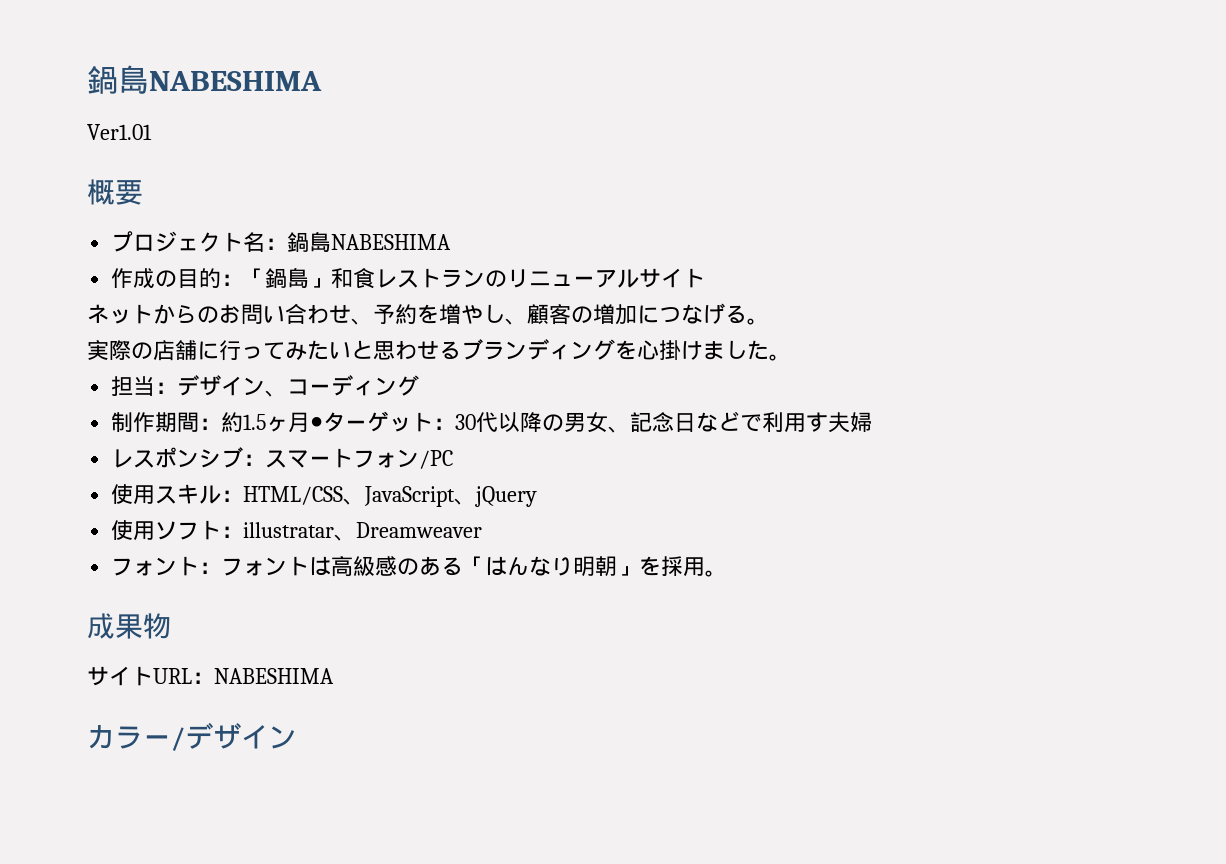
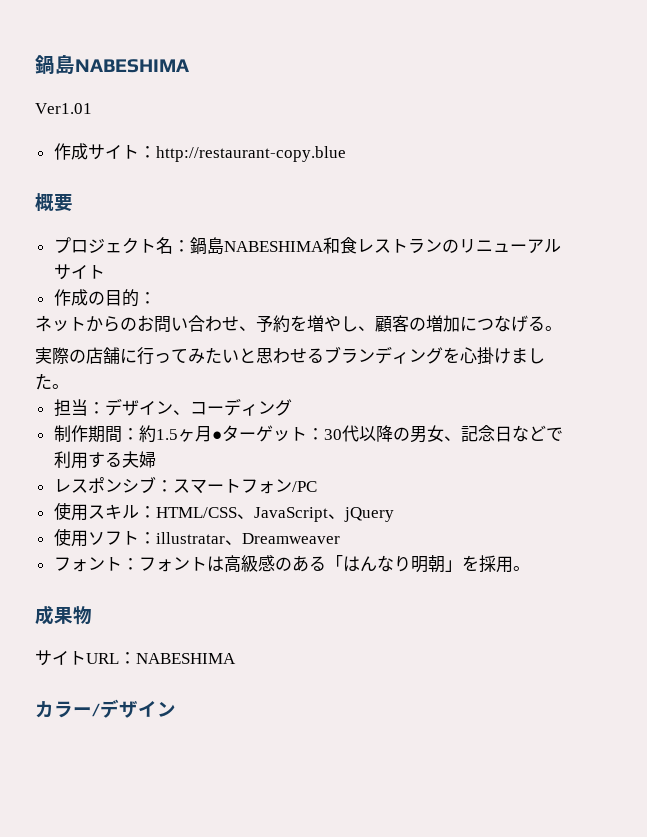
+ 作成サイト：http://restaurant-copy.blue
- プロジェクト名：鍋島NABESHIMA
- 作成の目的：「鍋島」和食レストランのリニューアルサイト
+ プロジェクト名：鍋島NABESHIMA和食レストランのリニューアルサイト
+ 作成の目的：
- 制作期間：約1.5ヶ月●ターゲット：30代以降の男女、記念日などで利用す夫婦
+ 制作期間：約1.5ヶ月●ターゲット：30代以降の男女、記念日などで利用する夫婦

